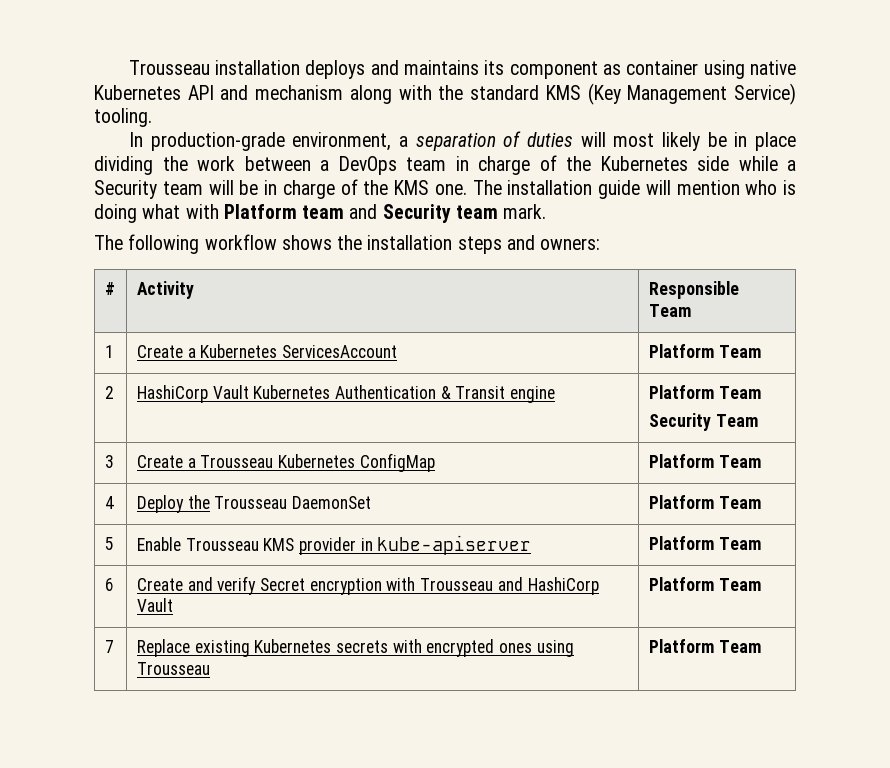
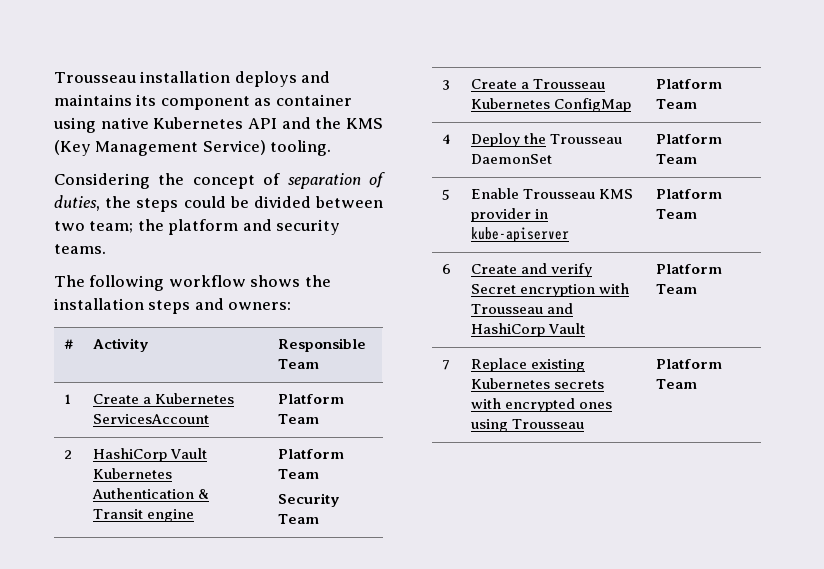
- Trousseau installation deploys and maintains its component as container using native Kubernetes API and mechanism along with the standard KMS (Key Management Service) tooling.
+ Trousseau installation deploys and maintains its component as container using native Kubernetes API and the KMS (Key Management Service) tooling.
- In production-grade environment, a separation of duties will most likely be in place dividing the work between a DevOps team in charge of the Kubernetes side while a Security team will be in charge of the KMS one. The installation guide will mention who is doing what with Platform team and Security team mark.
+ Considering the concept of separation of duties, the steps could be divided between two team; the platform and security teams.

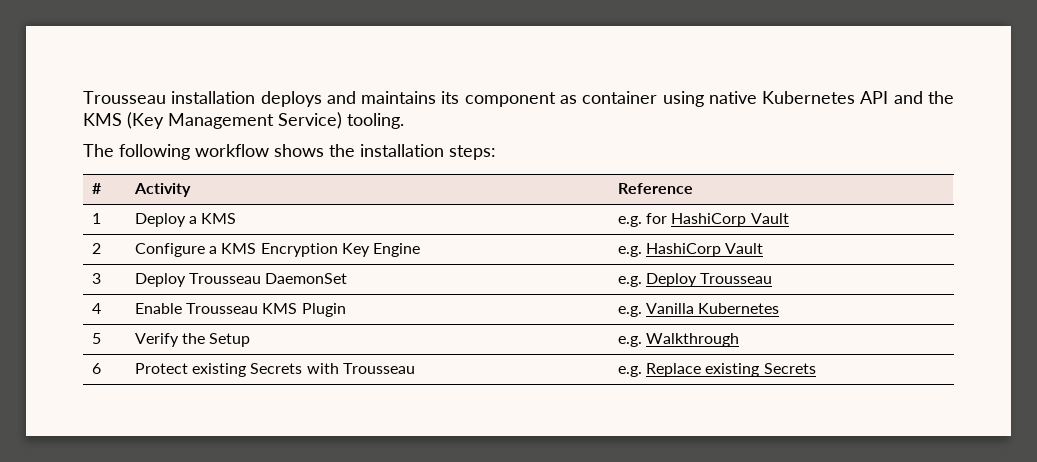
- Considering the concept of separation of duties, the steps could be divided between two team; the platform and security teams.
- The following workflow shows the installation steps and owners:
+ The following workflow shows the installation steps:
- # | Activity | Responsible Team
+ # | Activity | Reference
- 1 | Create a Kubernetes ServicesAccount | Platform Team
- 2 | HashiCorp Vault Kubernetes Authentication & Transit engine | Platform Team
- Security Team
- 3 | Create a Trousseau Kubernetes ConfigMap | Platform Team
- 4 | Deploy the Trousseau DaemonSet | Platform Team
- 5 | Enable Trousseau KMS provider in kube-apiserver | Platform Team
- 6 | Create and verify Secret encryption with Trousseau and HashiCorp Vault | Platform Team
- 7 | Replace existing Kubernetes secrets with encrypted ones using Trousseau | Platform Team
+ 1 | Deploy a KMS | e.g. for HashiCorp Vault
+ 2 | Configure a KMS Encryption Key Engine | e.g. HashiCorp Vault
+ 3 | Deploy Trousseau DaemonSet | e.g. Deploy Trousseau
+ 4 | Enable Trousseau KMS Plugin | e.g. Vanilla Kubernetes
+ 5 | Verify the Setup | e.g. Walkthrough
+ 6 | Protect existing Secrets with Trousseau | e.g. Replace existing Secrets

